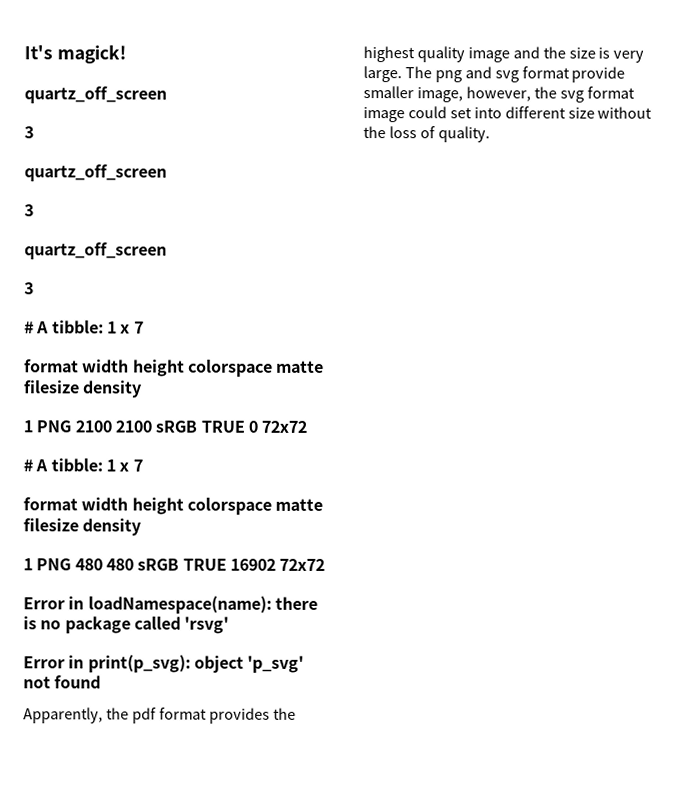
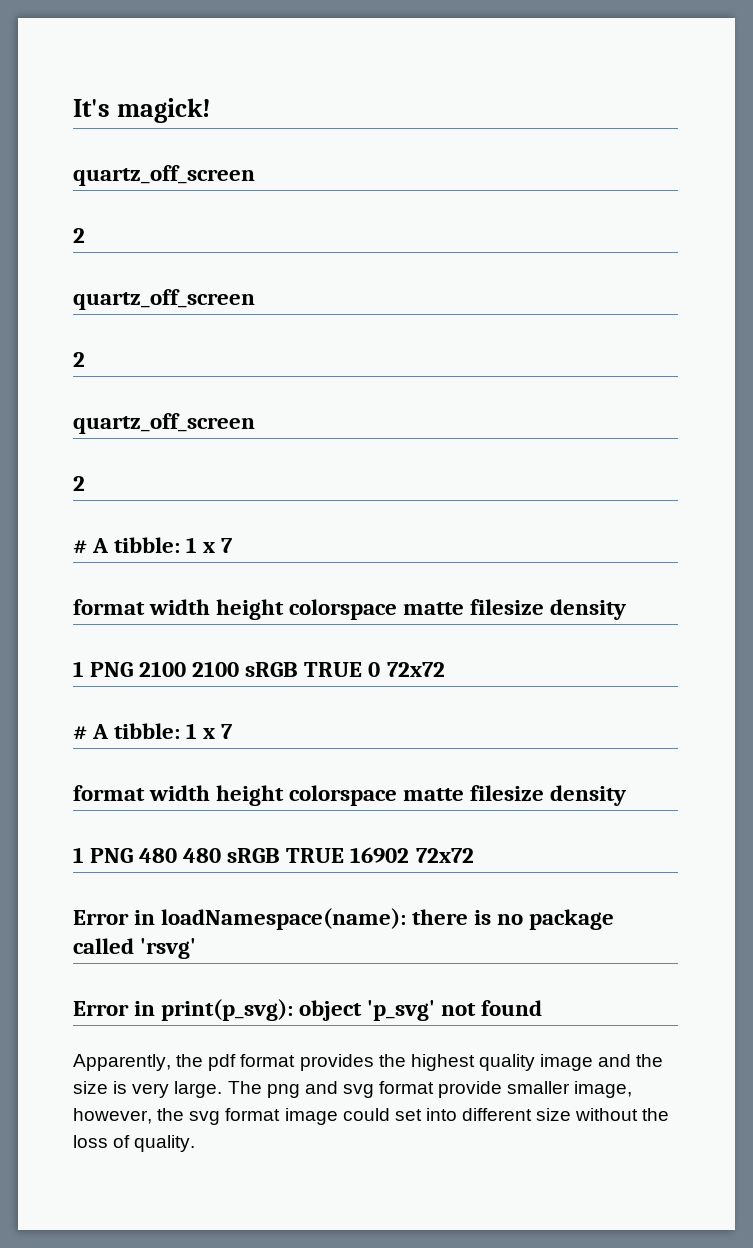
  It's magick!
  quartz_off_screen
- 3
+ 2
  quartz_off_screen
- 3
+ 2
  quartz_off_screen
- 3
+ 2

